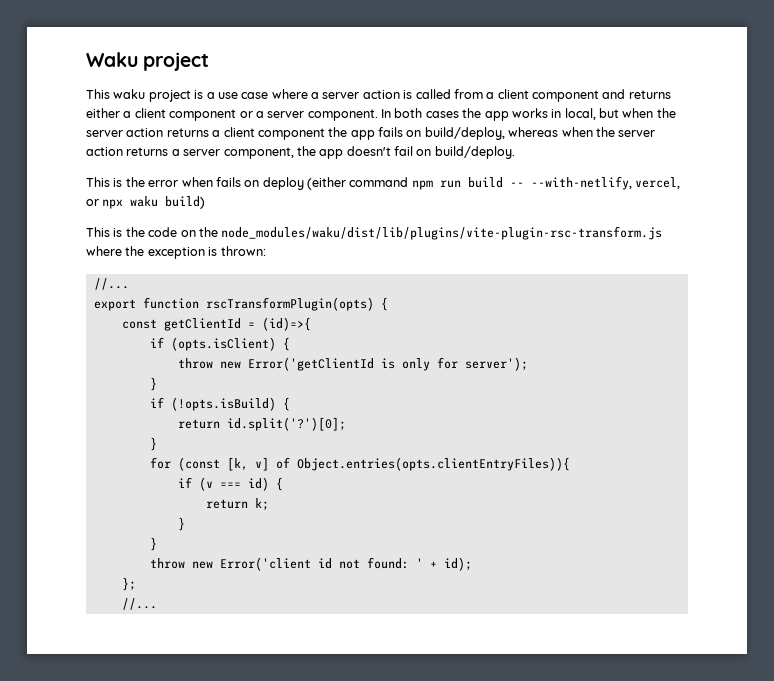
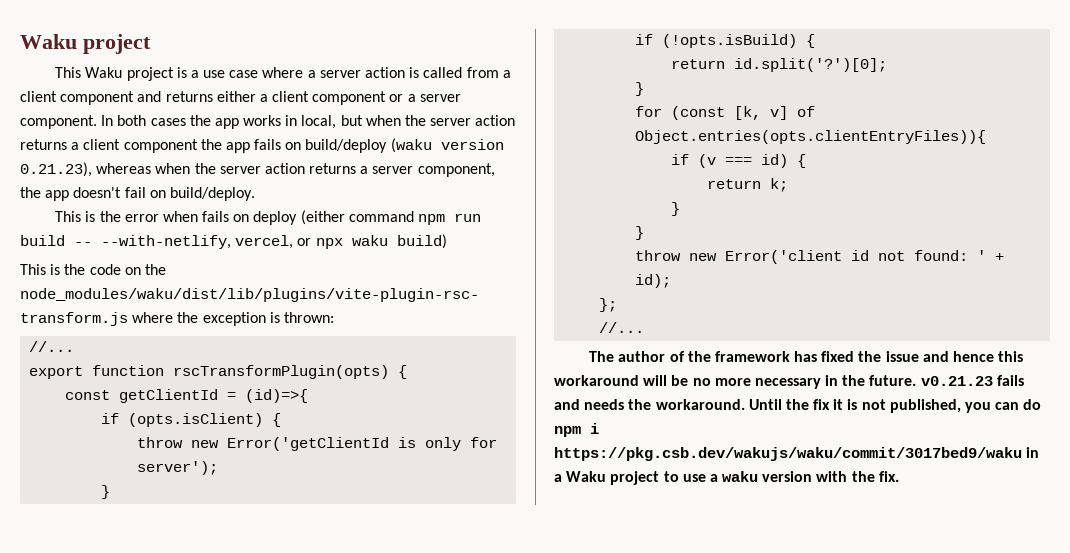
- This waku project is a use case where a server action is called from a client component and returns either a client component or a server component.
+ This Waku project is a use case where a server action is called from a client component and returns either a client component or a server component.
- In both cases the app works in local, but when the server action returns a client component the app fails on build/deploy, whereas when the server action returns a server component, the app doesn't fail on build/deploy.
+ In both cases the app works in local, but when the server action returns a client component the app fails on build/deploy (waku version 0.21.23), whereas when the server action returns a server component, the app doesn't fail on build/deploy.
+ The author of the framework has fixed the issue and hence this workaround will be no more necessary in the future. v0.21.23 fails and needs the workaround. Until the fix it is not published, you can do npm i https://pkg.csb.dev/wakujs/waku/commit/3017bed9/waku in a Waku project to use a waku version with the fix.

